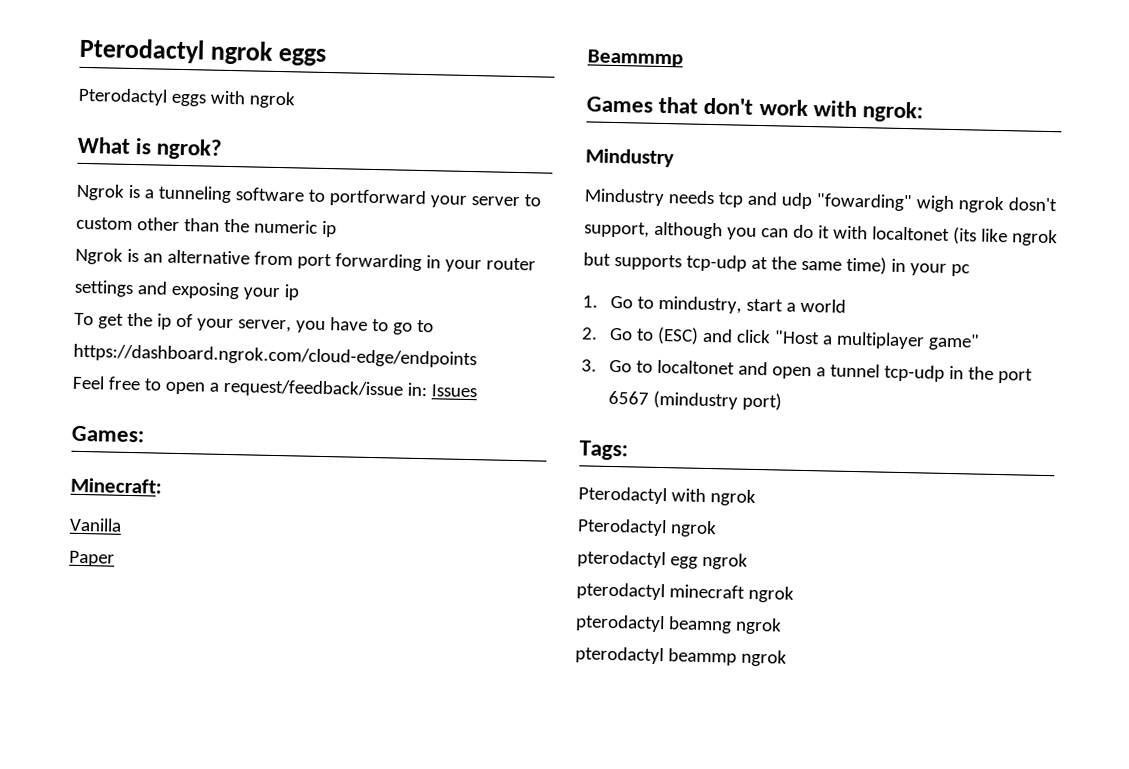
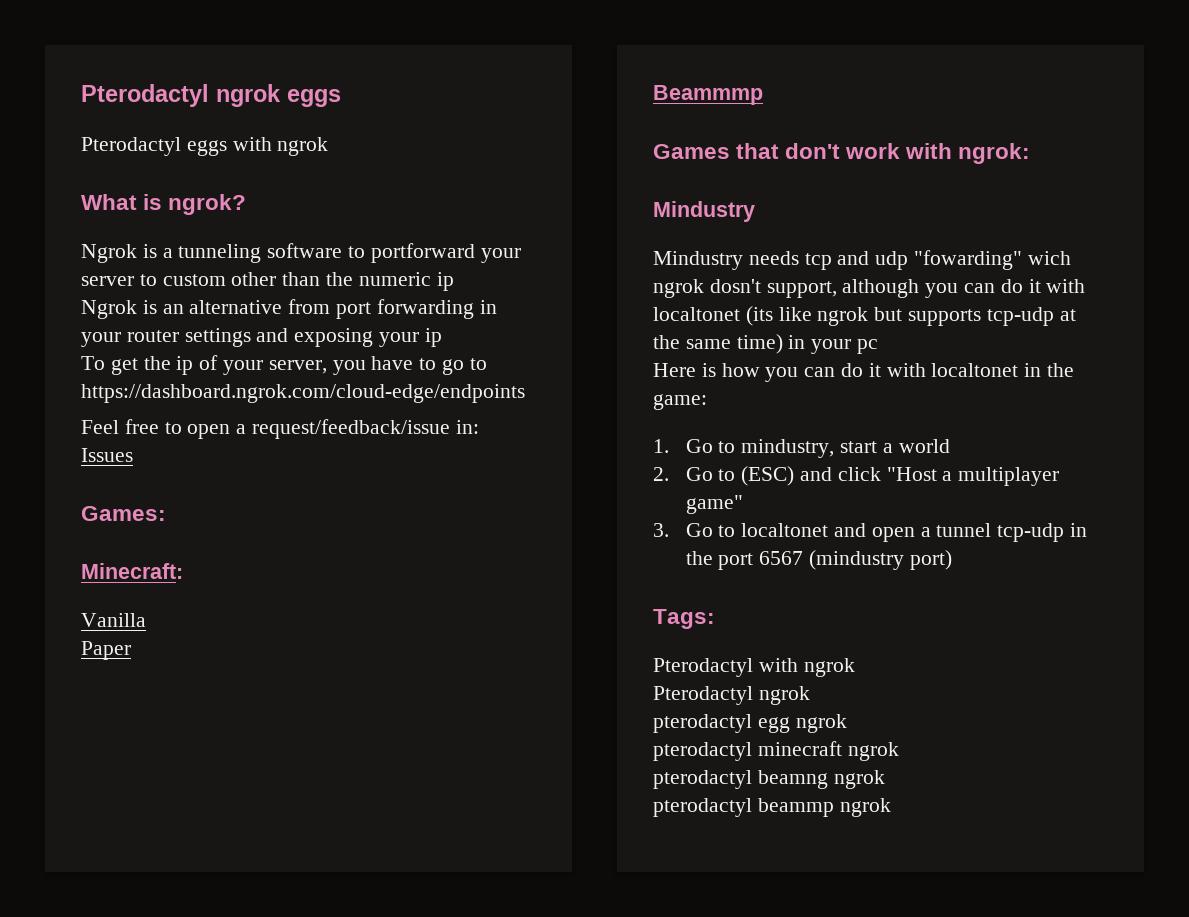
- Mindustry needs tcp and udp "fowarding" wigh ngrok dosn't support, although you can do it with localtonet (its like ngrok but supports tcp-udp at the same time) in your pc
+ Mindustry needs tcp and udp "fowarding" wich ngrok dosn't support, although you can do it with localtonet (its like ngrok but supports tcp-udp at the same time) in your pc
+ Here is how you can do it with localtonet in the game:

